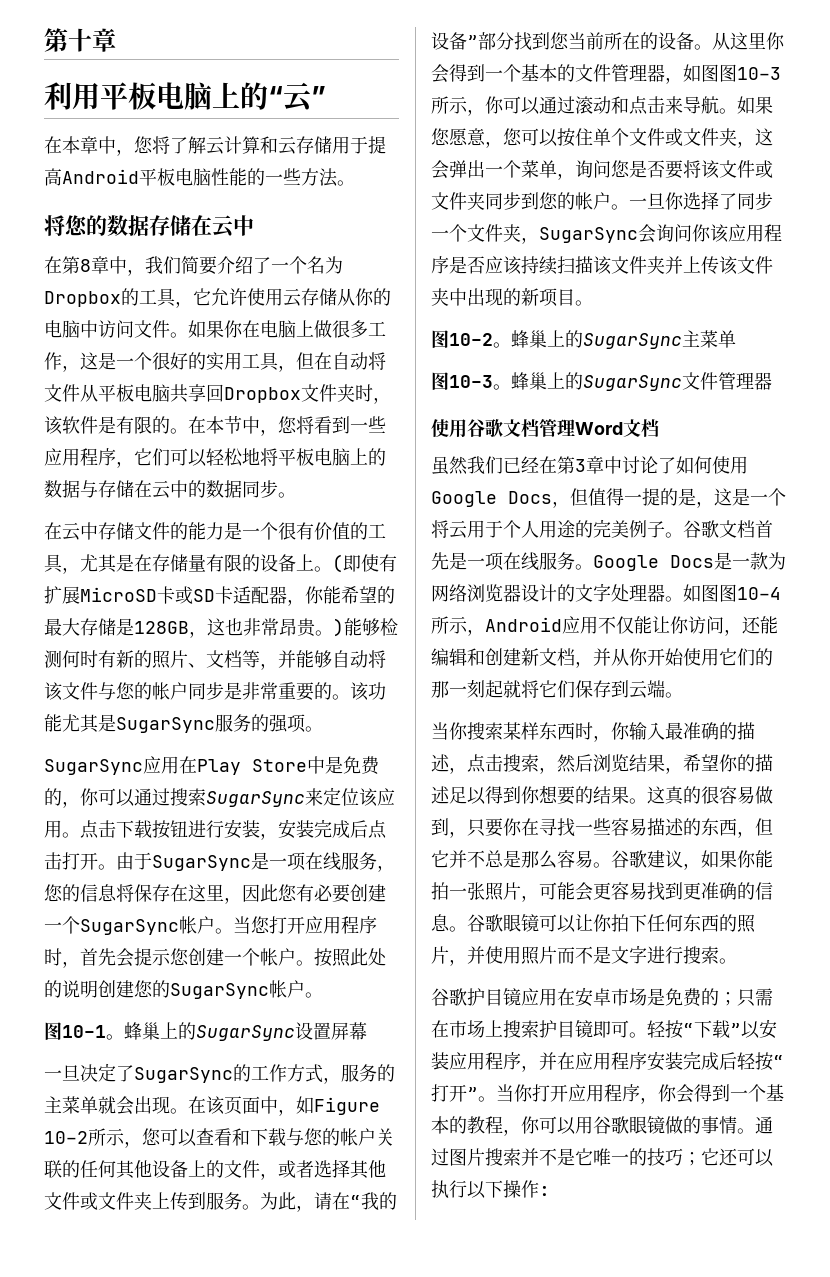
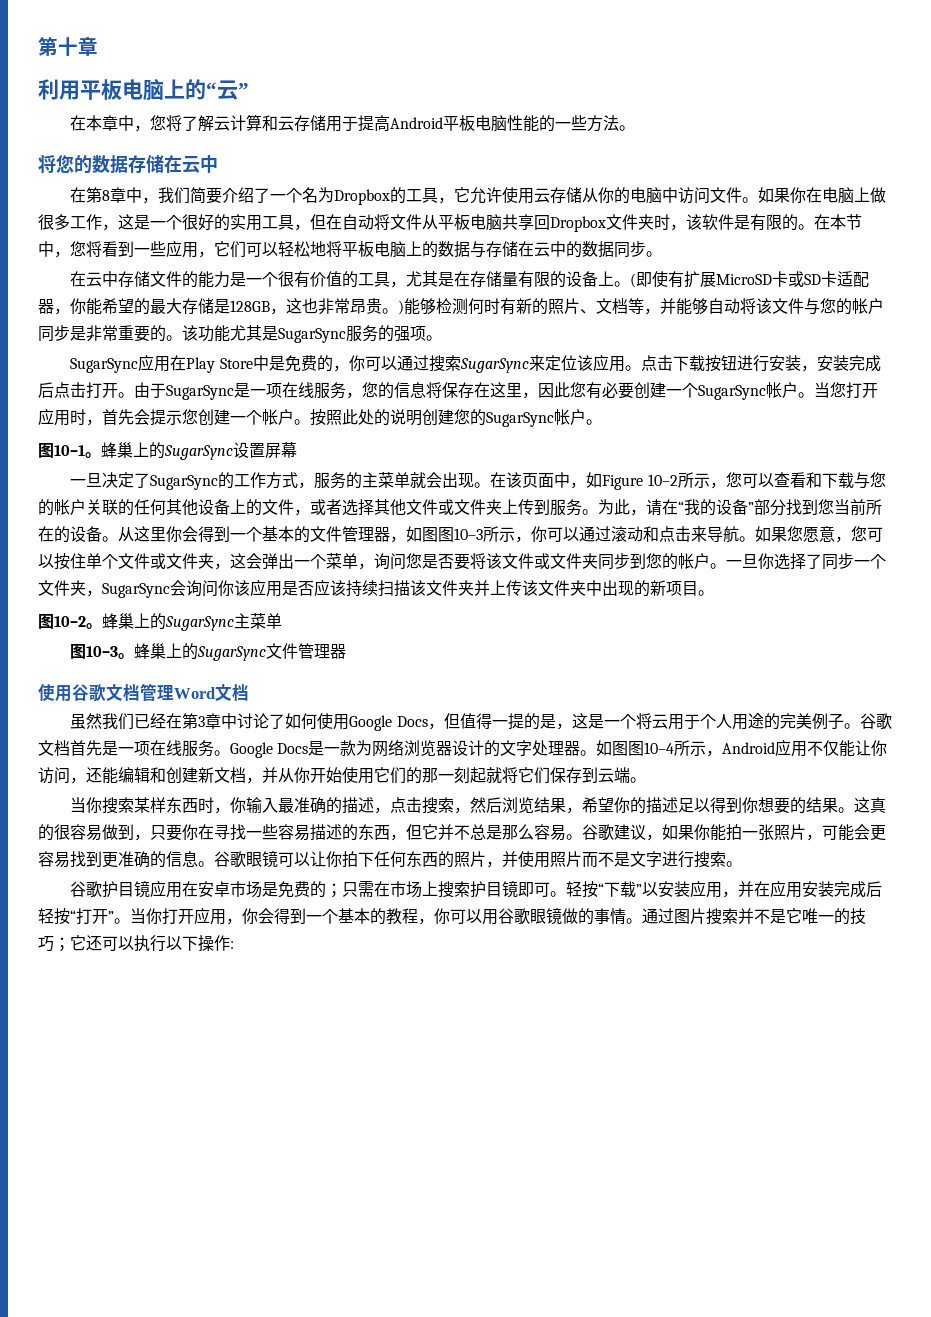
- 在本节中，您将看到一些应用程序，它们可以轻松地将平板电脑上的数据与存储在云中的数据同步。
+ 在本节中，您将看到一些应用，它们可以轻松地将平板电脑上的数据与存储在云中的数据同步。
- 当您打开应用程序时，首先会提示您创建一个帐户。
+ 当您打开应用时，首先会提示您创建一个帐户。
- 一旦你选择了同步一个文件夹，SugarSync会询问你该应用程序是否应该持续扫描该文件夹并上传该文件夹中出现的新项目。
+ 一旦你选择了同步一个文件夹，SugarSync会询问你该应用是否应该持续扫描该文件夹并上传该文件夹中出现的新项目。
- 轻按“下载”以安装应用程序，并在应用程序安装完成后轻按“打开”。
+ 轻按“下载”以安装应用，并在应用安装完成后轻按“打开”。
- 当你打开应用程序，你会得到一个基本的教程，你可以用谷歌眼镜做的事情。
+ 当你打开应用，你会得到一个基本的教程，你可以用谷歌眼镜做的事情。

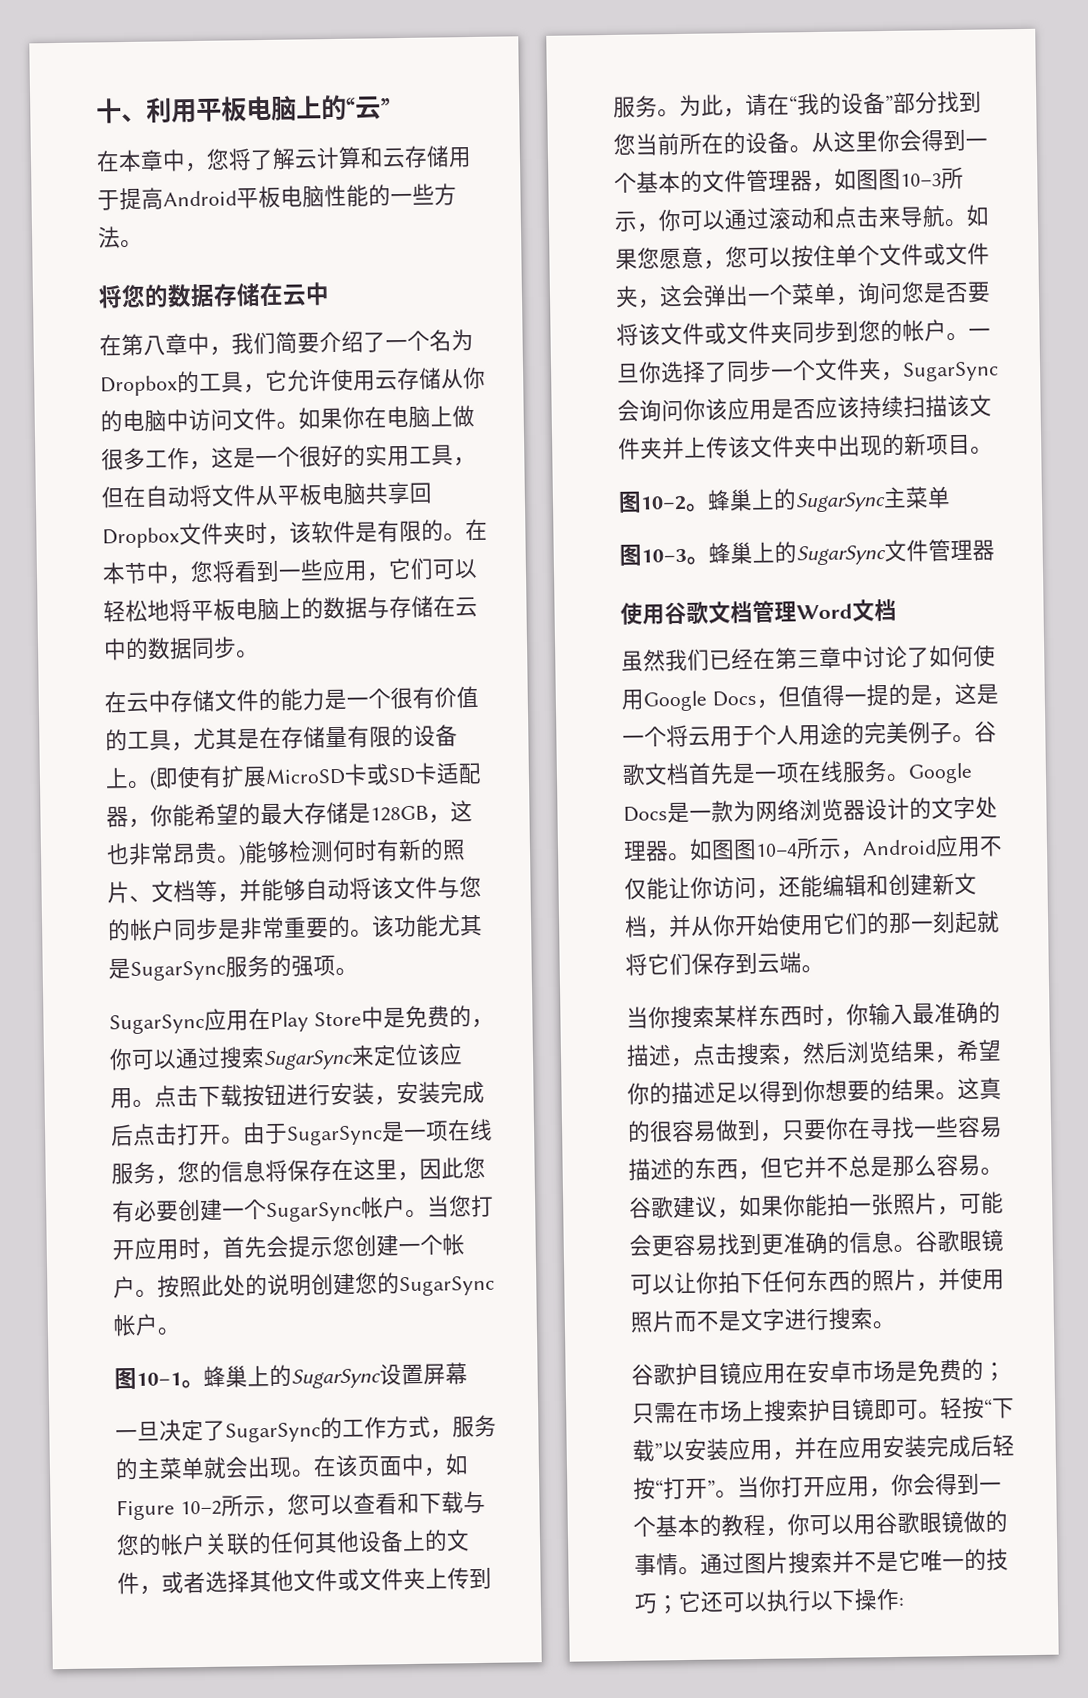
- 第十章
- 利用平板电脑上的“云”
+ 十、利用平板电脑上的“云”
- 在第8章中，我们简要介绍了一个名为Dropbox的工具，它允许使用云存储从你的电脑中访问文件。
+ 在第八章中，我们简要介绍了一个名为Dropbox的工具，它允许使用云存储从你的电脑中访问文件。
- 虽然我们已经在第3章中讨论了如何使用Google Docs，但值得一提的是，这是一个将云用于个人用途的完美例子。
+ 虽然我们已经在第三章中讨论了如何使用Google Docs，但值得一提的是，这是一个将云用于个人用途的完美例子。

